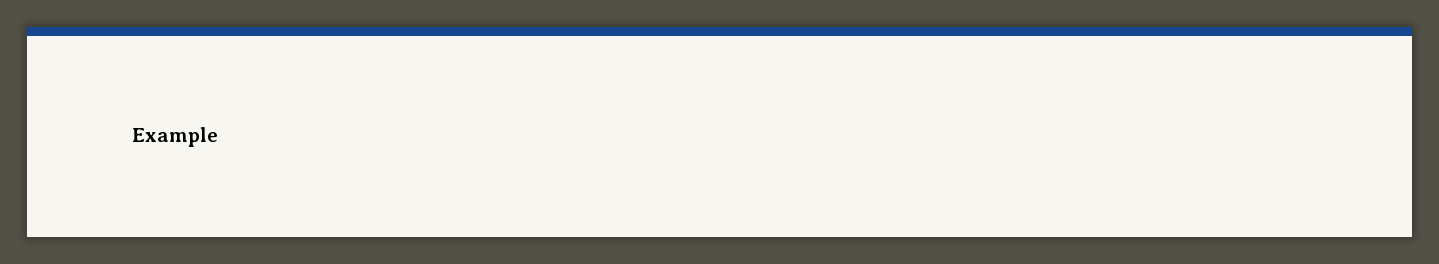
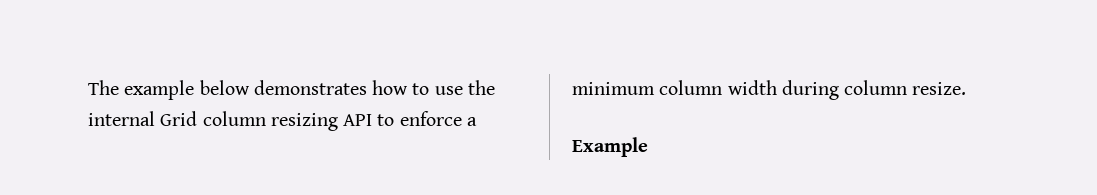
+ The example below demonstrates how to use the internal Grid column resizing API to enforce a minimum column width during column resize.

